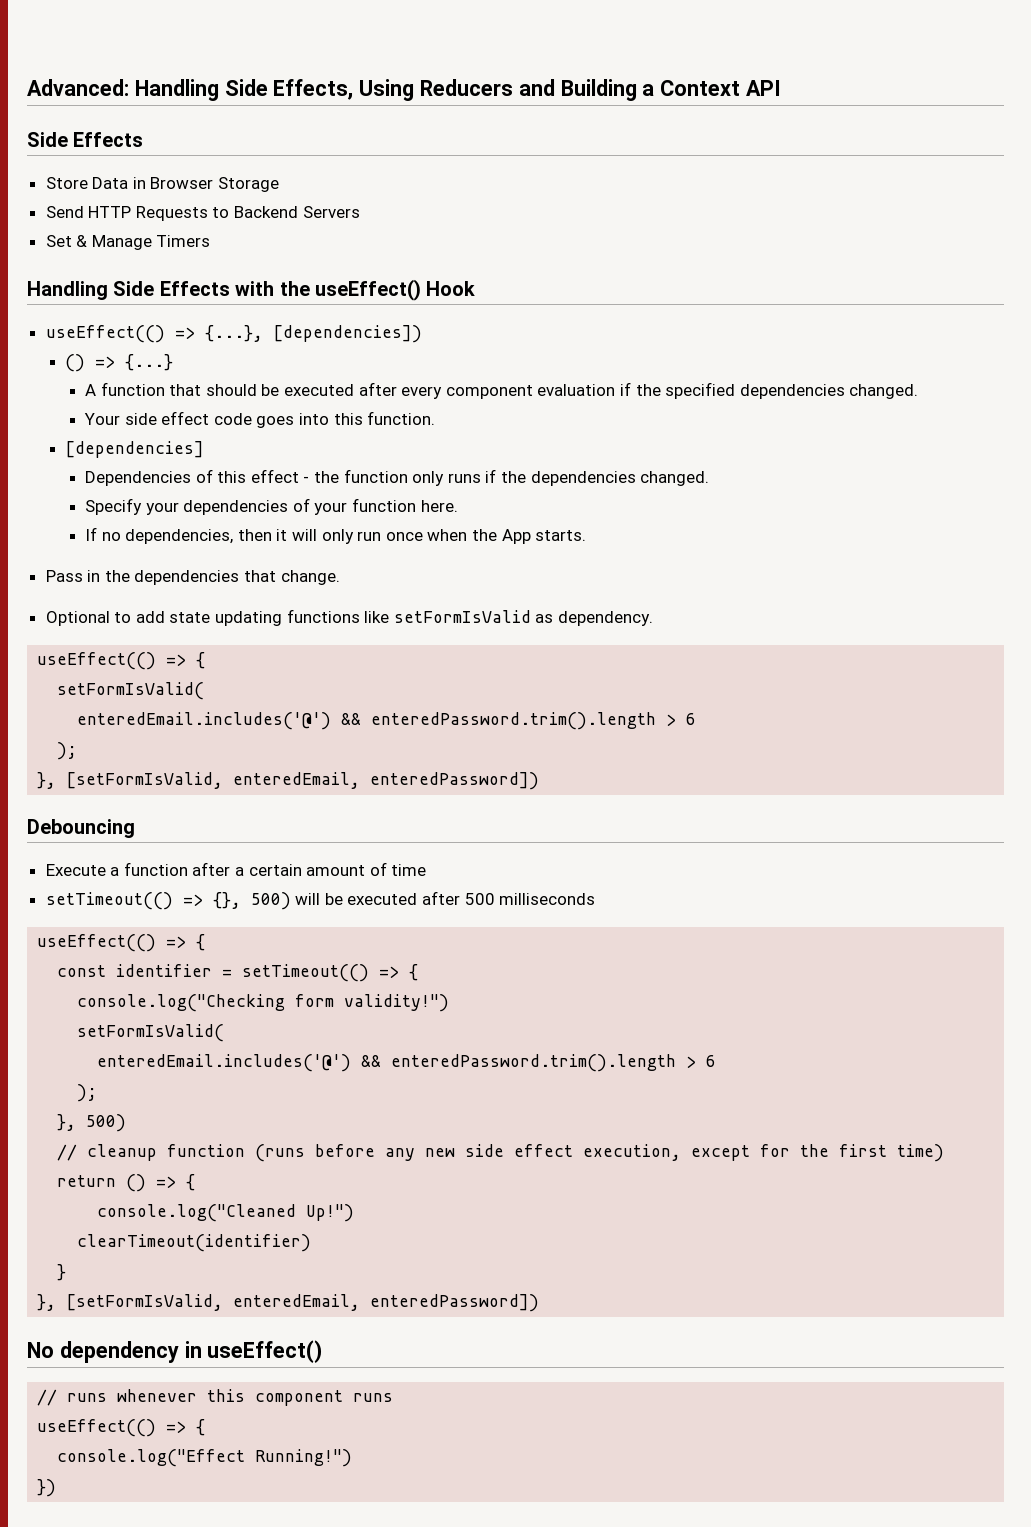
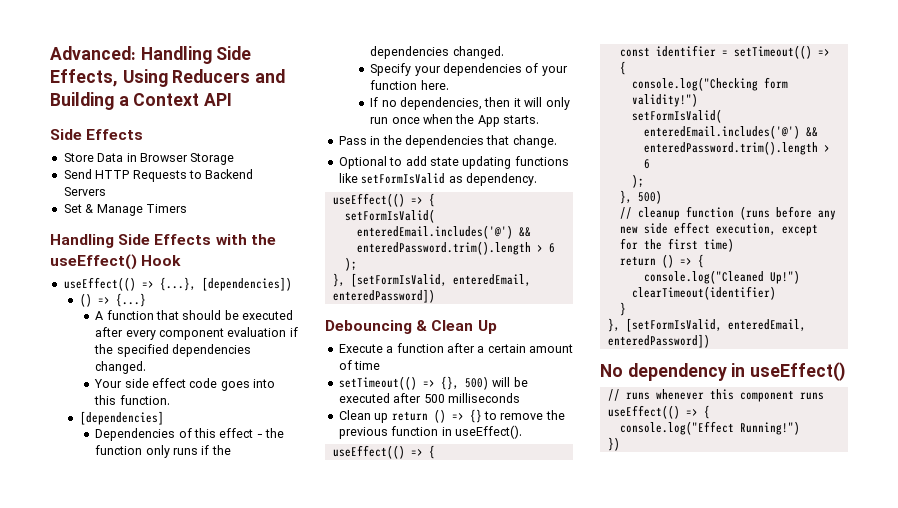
- Debouncing
+ Debouncing & Clean Up
+ Clean up return () => {} to remove the previous function in useEffect().

